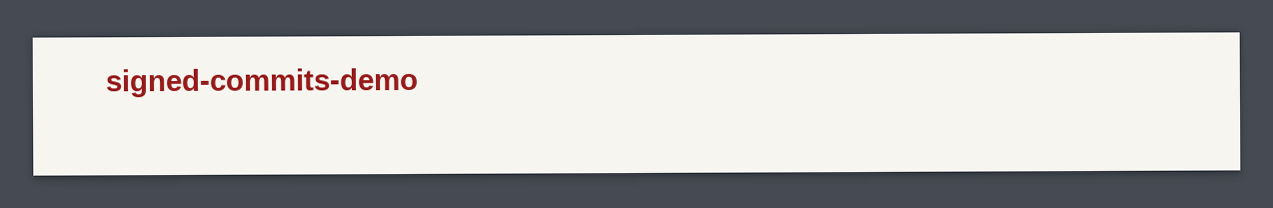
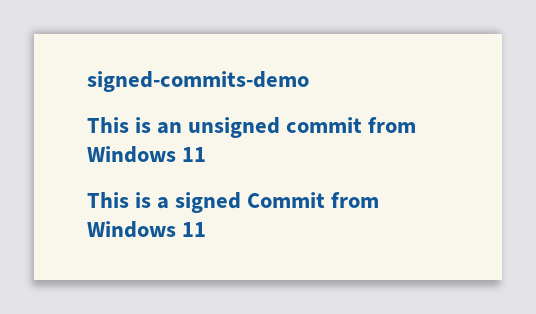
+ This is an unsigned commit from Windows 11
+ This is a signed Commit from Windows 11

